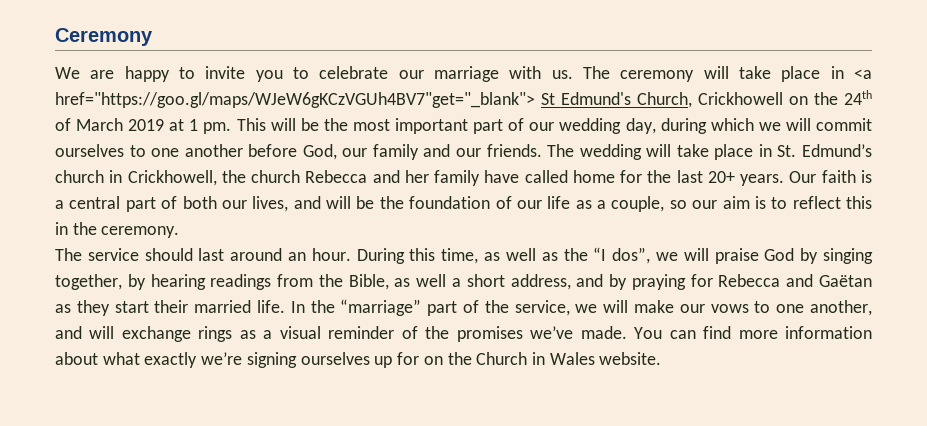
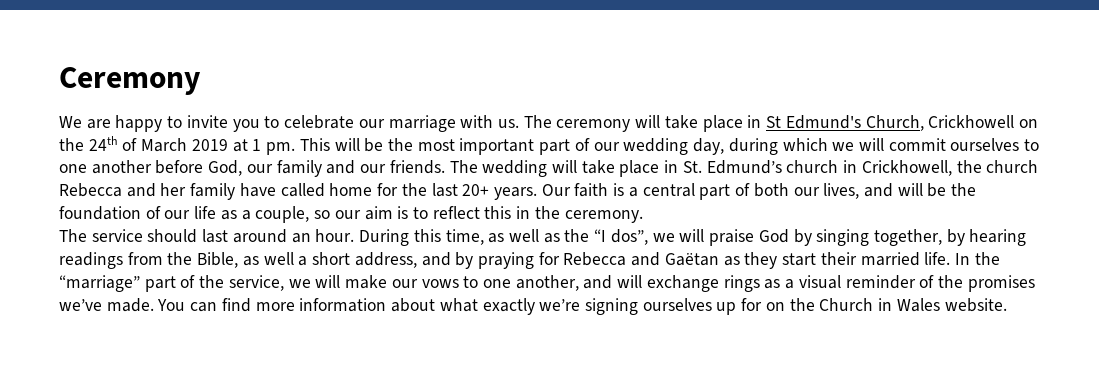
- The ceremony will take place in <a href="https://goo.gl/maps/WJeW6gKCzVGUh4BV7"get="_blank"> St Edmund's Church, Crickhowell on the 24th of March 2019 at 1 pm.
+ The ceremony will take place in St Edmund's Church, Crickhowell on the 24th of March 2019 at 1 pm.

